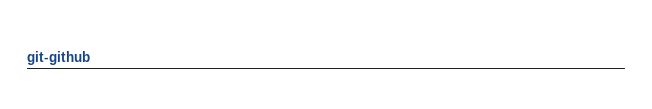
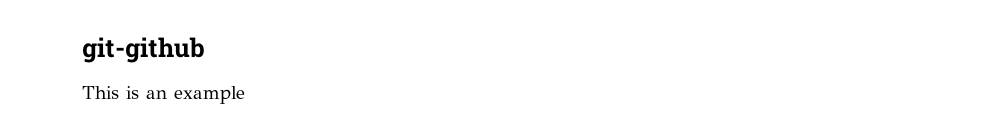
+ This is an example

